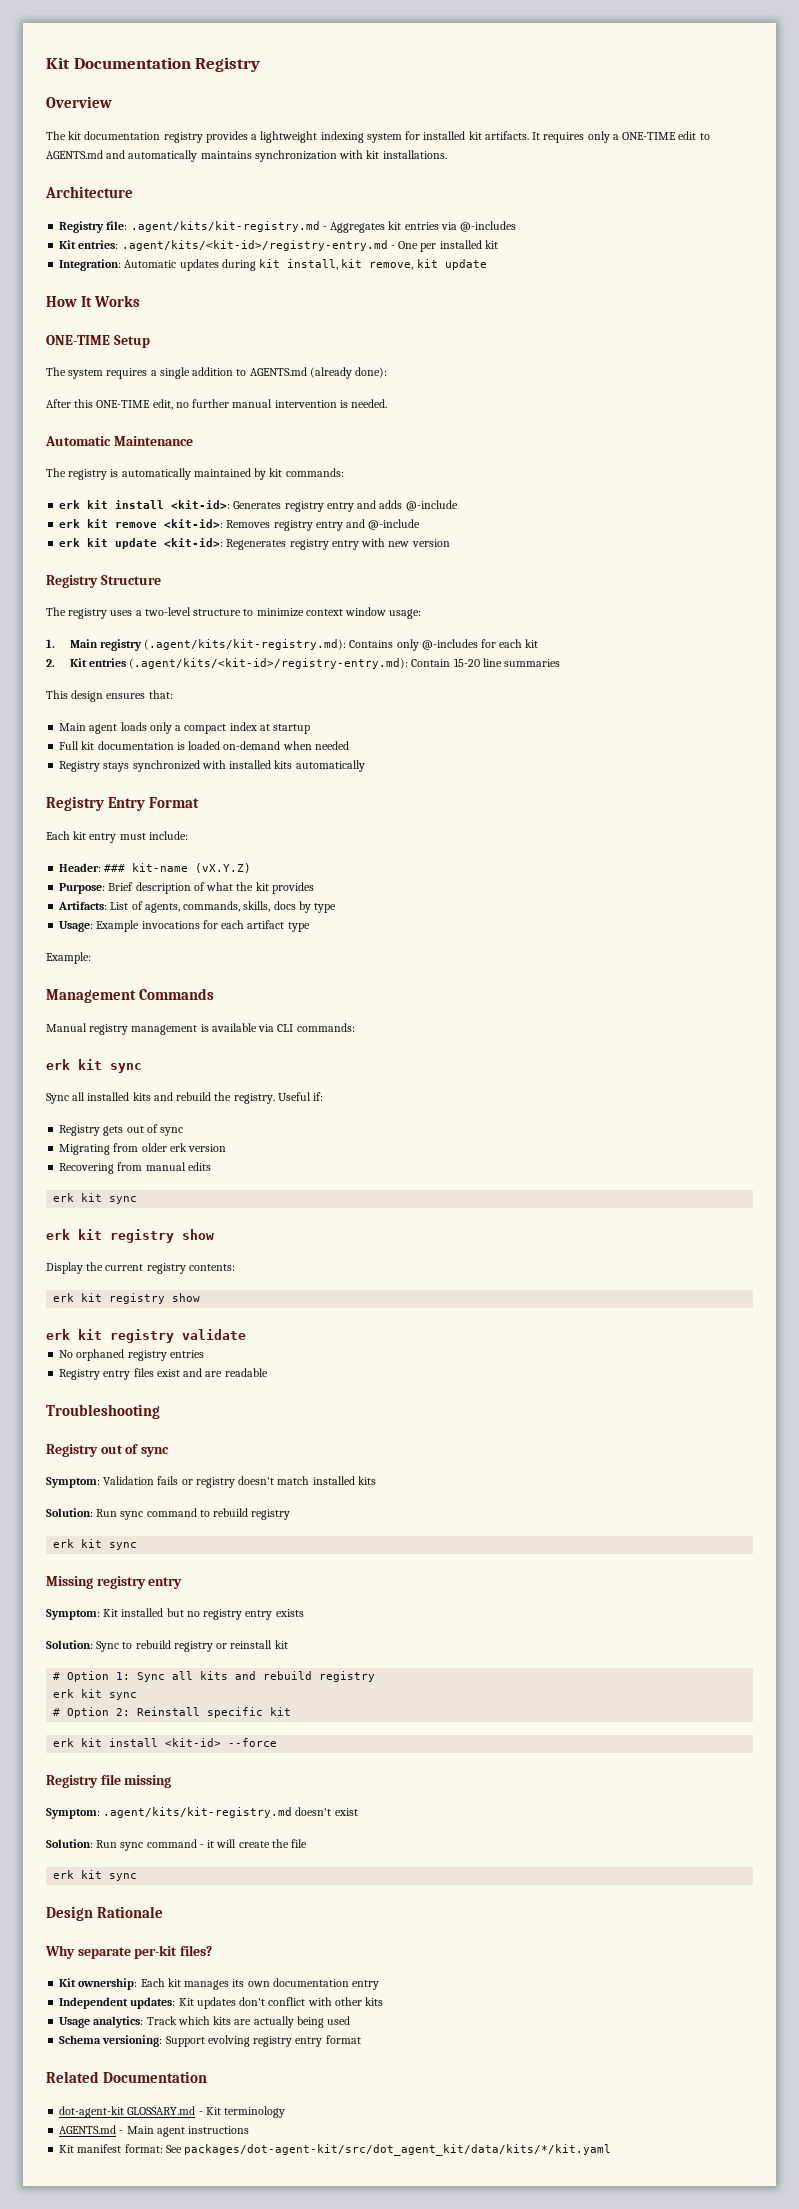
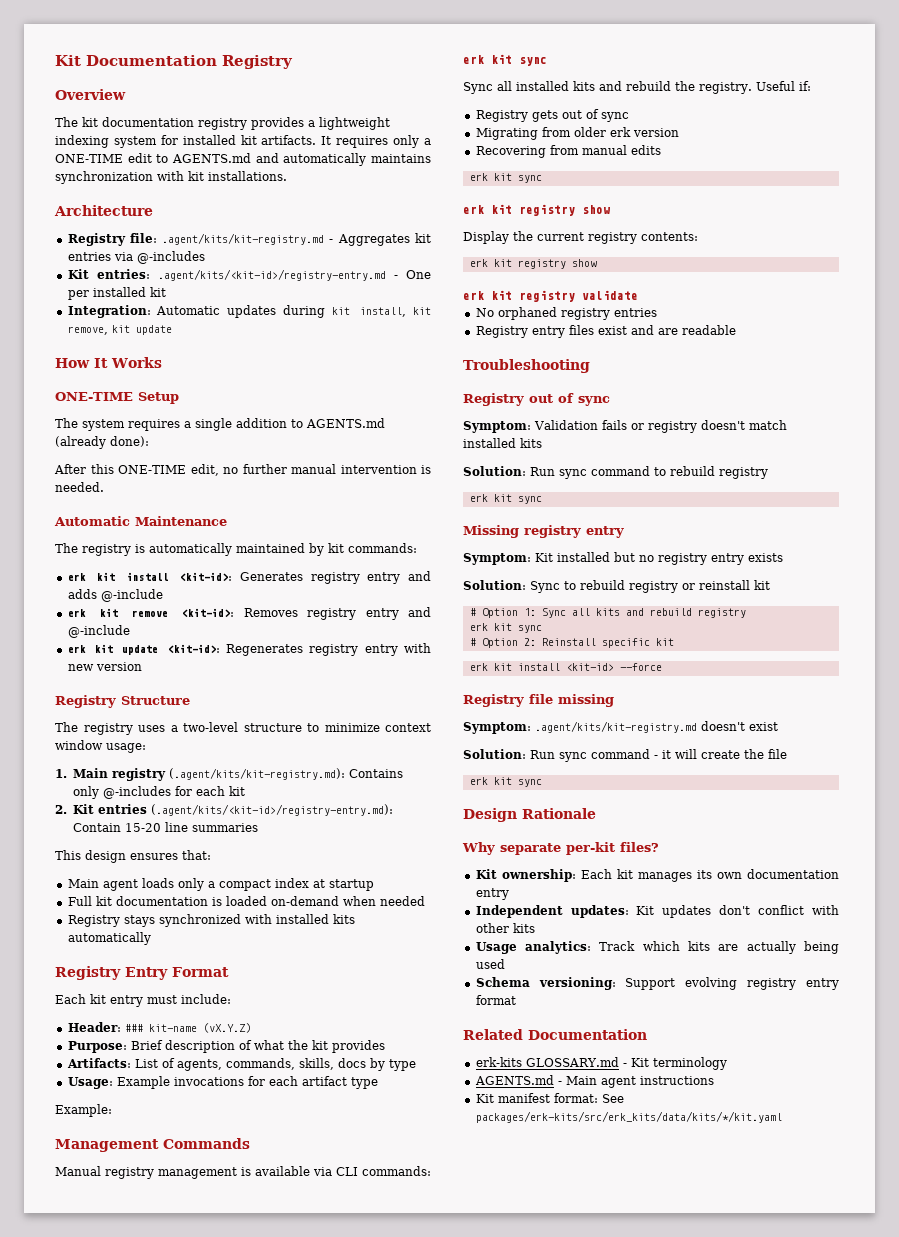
- dot-agent-kit GLOSSARY.md - Kit terminology
+ erk-kits GLOSSARY.md - Kit terminology
- Kit manifest format: See packages/dot-agent-kit/src/dot_agent_kit/data/kits/*/kit.yaml
+ Kit manifest format: See packages/erk-kits/src/erk_kits/data/kits/*/kit.yaml

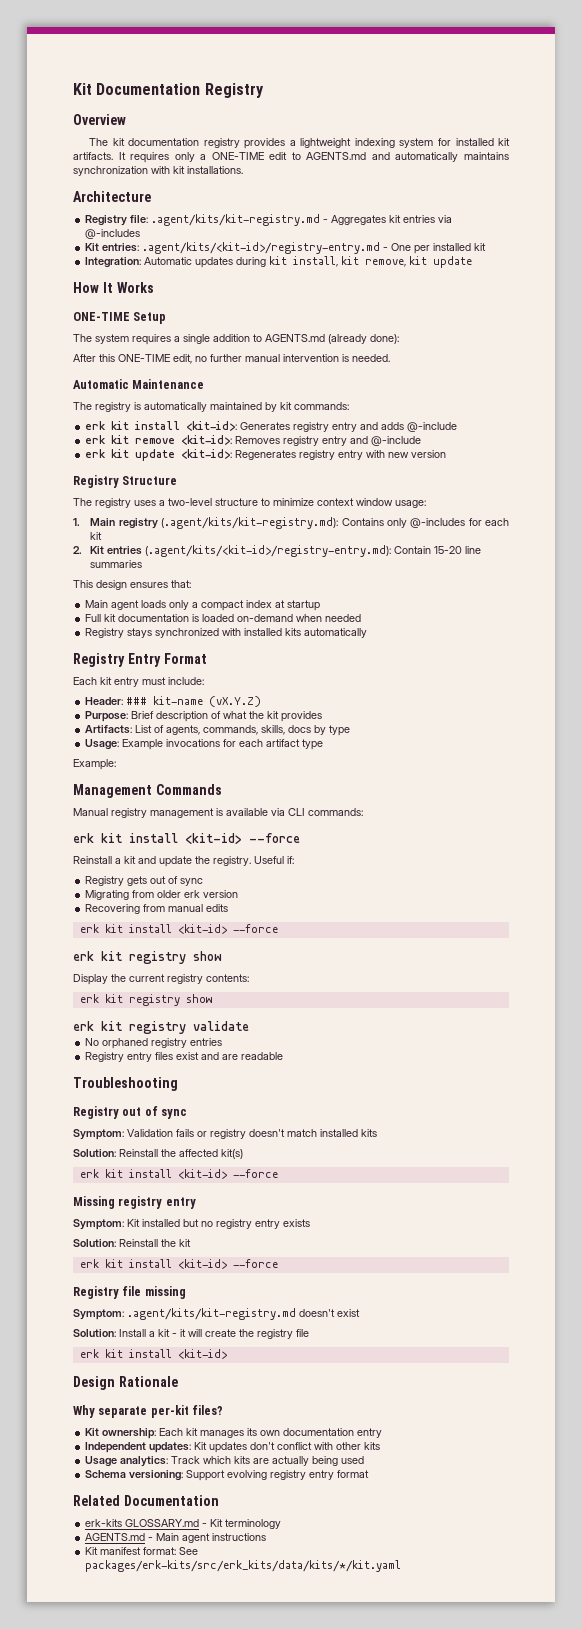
  Manual registry management is available via CLI commands:
- erk kit sync
- Sync all installed kits and rebuild the registry.
+ erk kit install <kit-id> --force
+ Reinstall a kit and update the registry.
  Recovering from manual edits
- erk kit sync
+ erk kit install <kit-id> --force
- Solution: Run sync command to rebuild registry
- erk kit sync
+ Solution: Reinstall the affected kit(s)
+ erk kit install <kit-id> --force
- Solution: Sync to rebuild registry or reinstall kit
- # Option 1: Sync all kits and rebuild registry
- erk kit sync
- # Option 2: Reinstall specific kit
+ Solution: Reinstall the kit
- Solution: Run sync command - it will create the file
- erk kit sync
+ Solution: Install a kit - it will create the registry file
+ erk kit install <kit-id>

